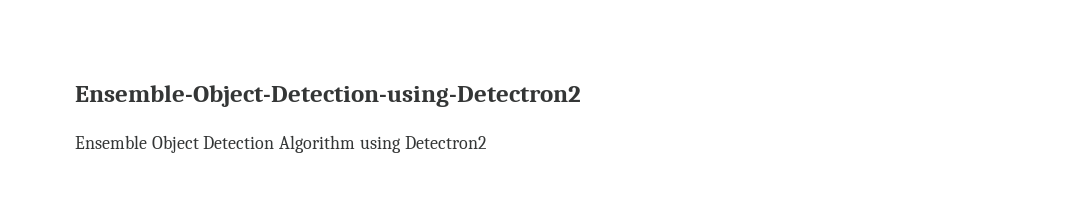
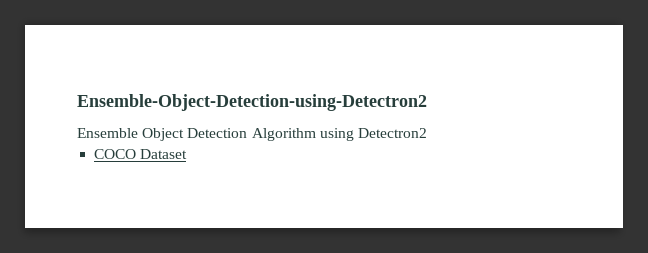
+ COCO Dataset

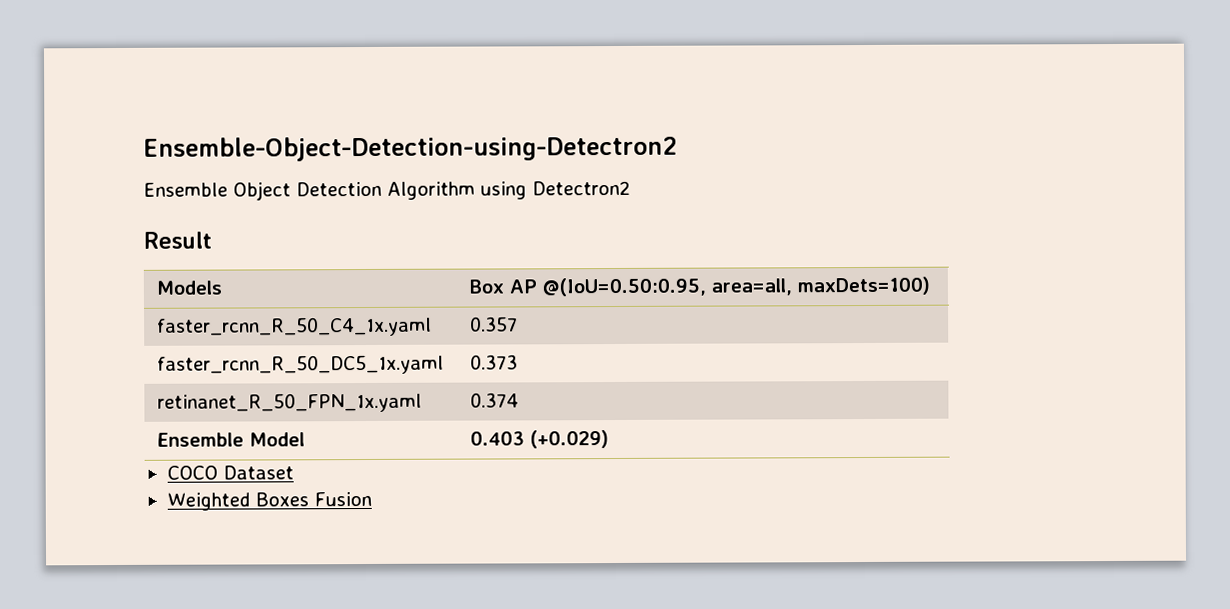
+ Result
+ Models | Box AP @(IoU=0.50:0.95, area=all, maxDets=100)
+ faster_rcnn_R_50_C4_1x.yaml | 0.357
+ faster_rcnn_R_50_DC5_1x.yaml | 0.373
+ retinanet_R_50_FPN_1x.yaml | 0.374
+ Ensemble Model | 0.403 (+0.029)
+ Weighted Boxes Fusion

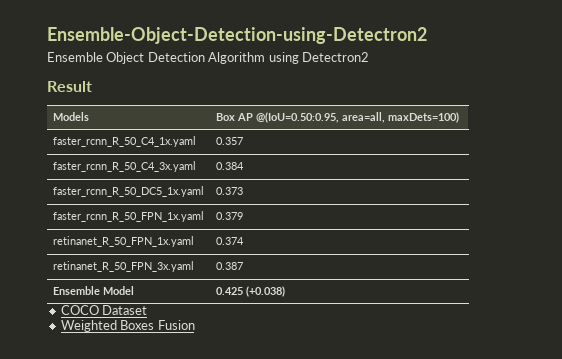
+ faster_rcnn_R_50_C4_3x.yaml | 0.384
+ faster_rcnn_R_50_FPN_1x.yaml | 0.379
+ retinanet_R_50_FPN_3x.yaml | 0.387
- Ensemble Model | 0.403 (+0.029)
+ Ensemble Model | 0.425 (+0.038)

